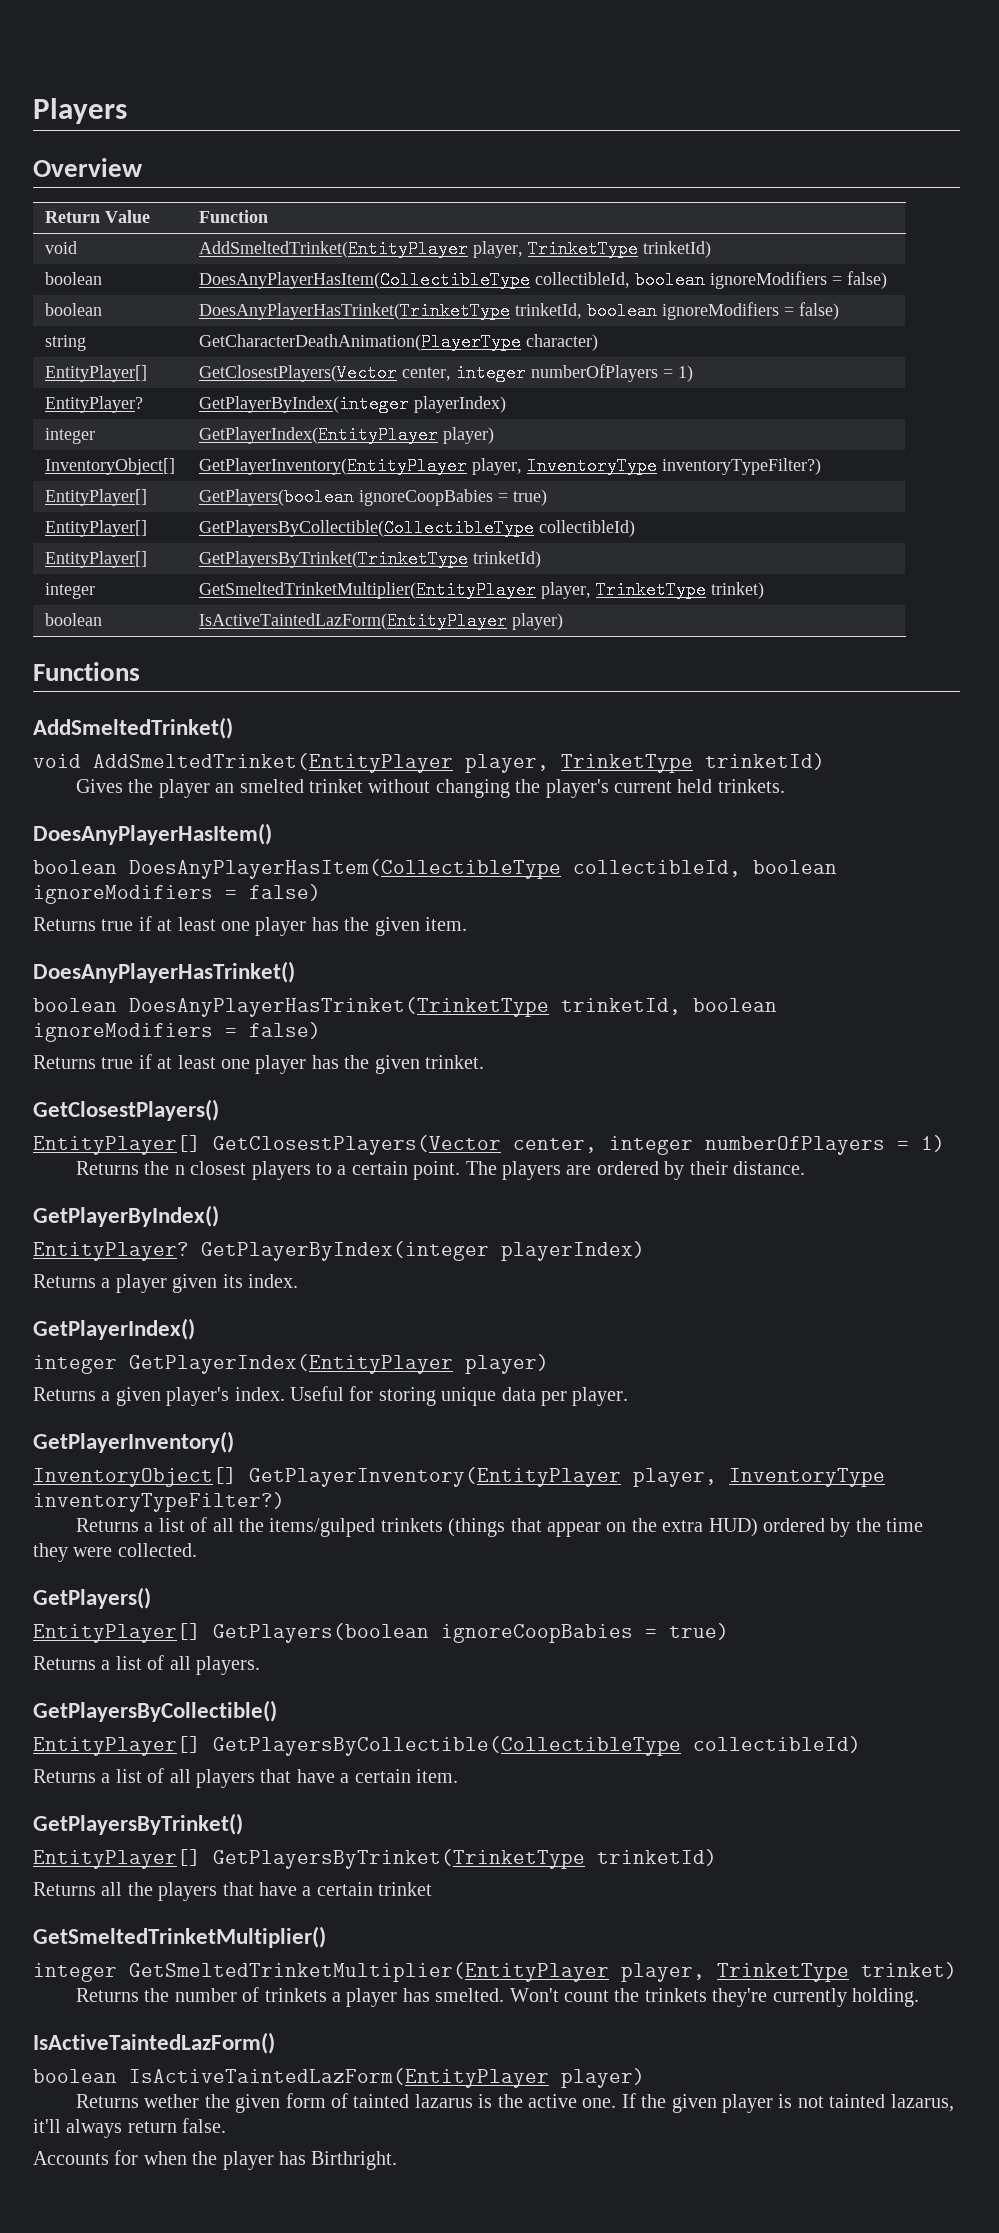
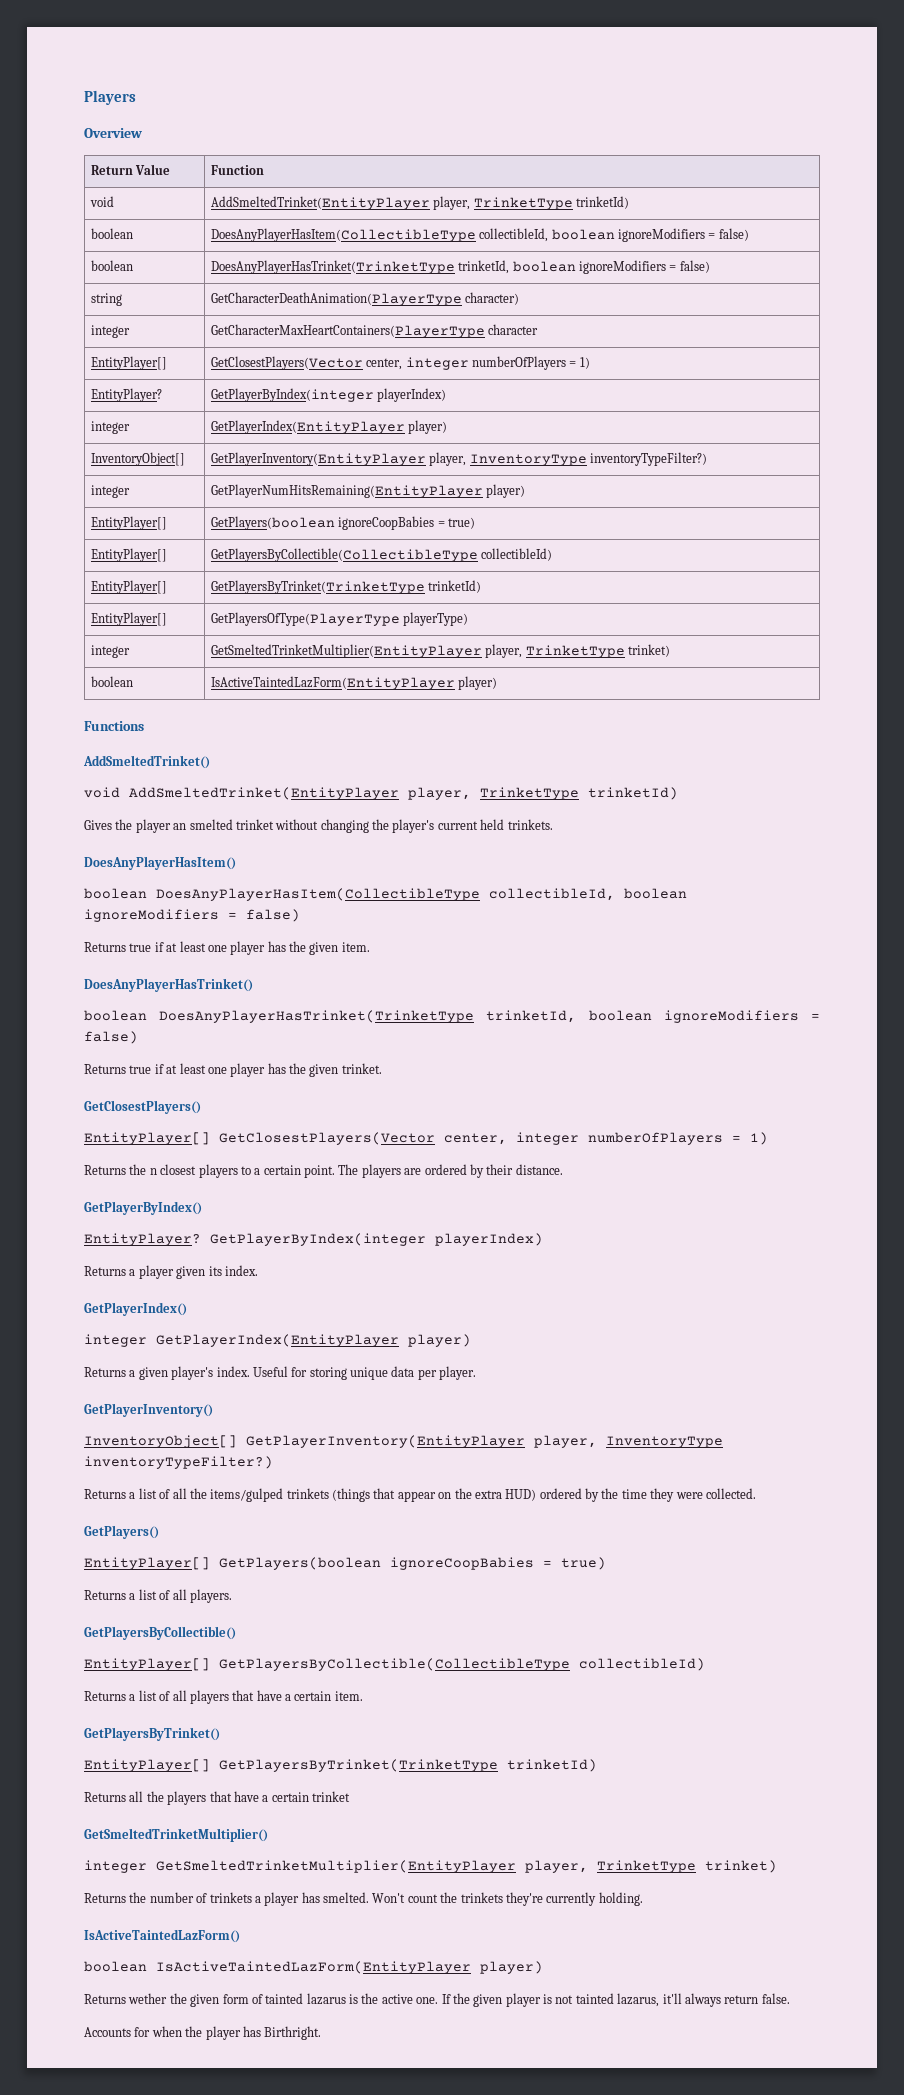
+ integer | GetCharacterMaxHeartContainers(PlayerType character
+ integer | GetPlayerNumHitsRemaining(EntityPlayer player)
+ EntityPlayer[] | GetPlayersOfType(PlayerType playerType)

